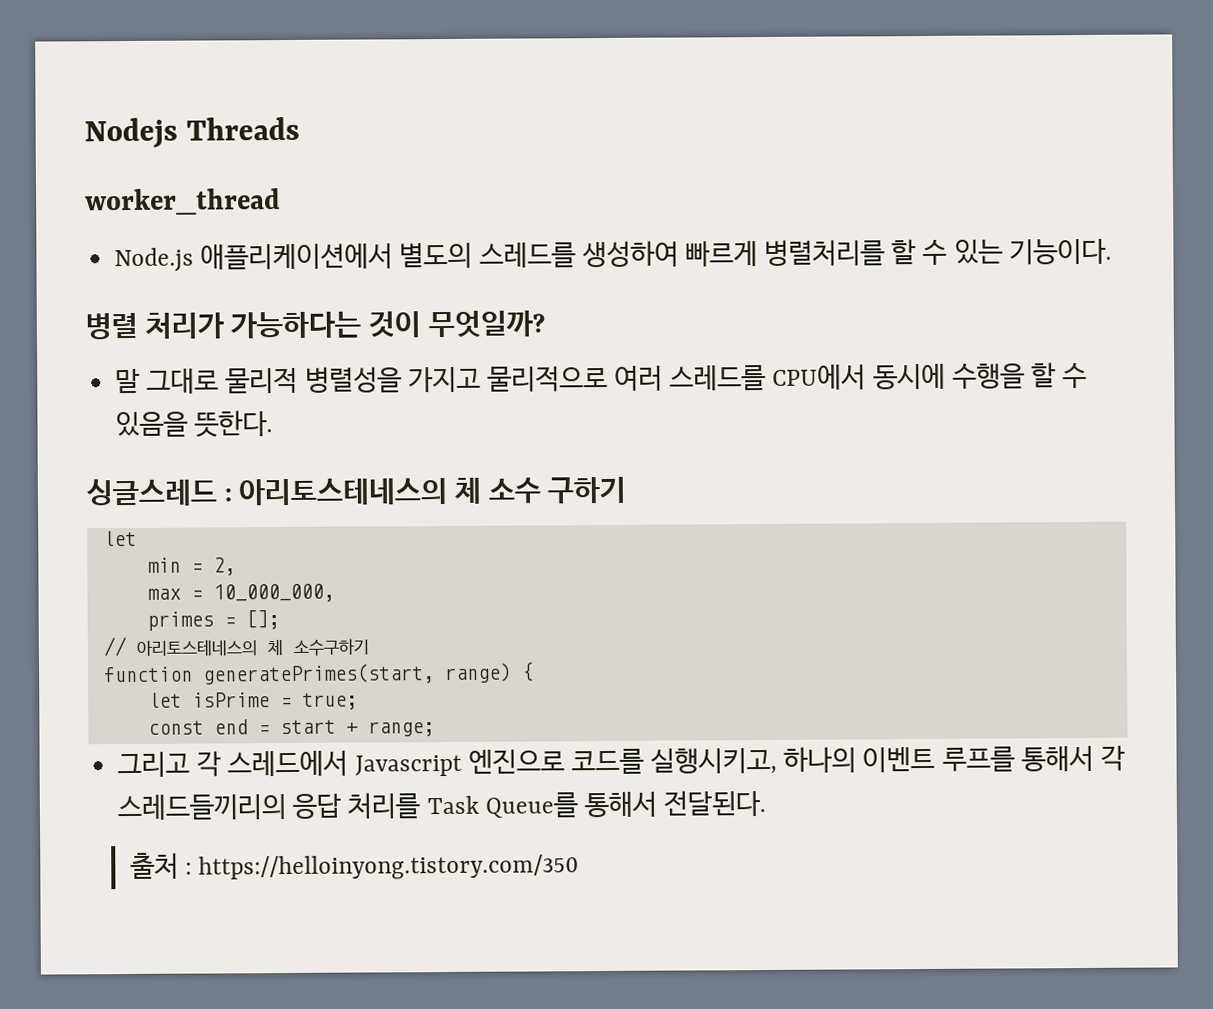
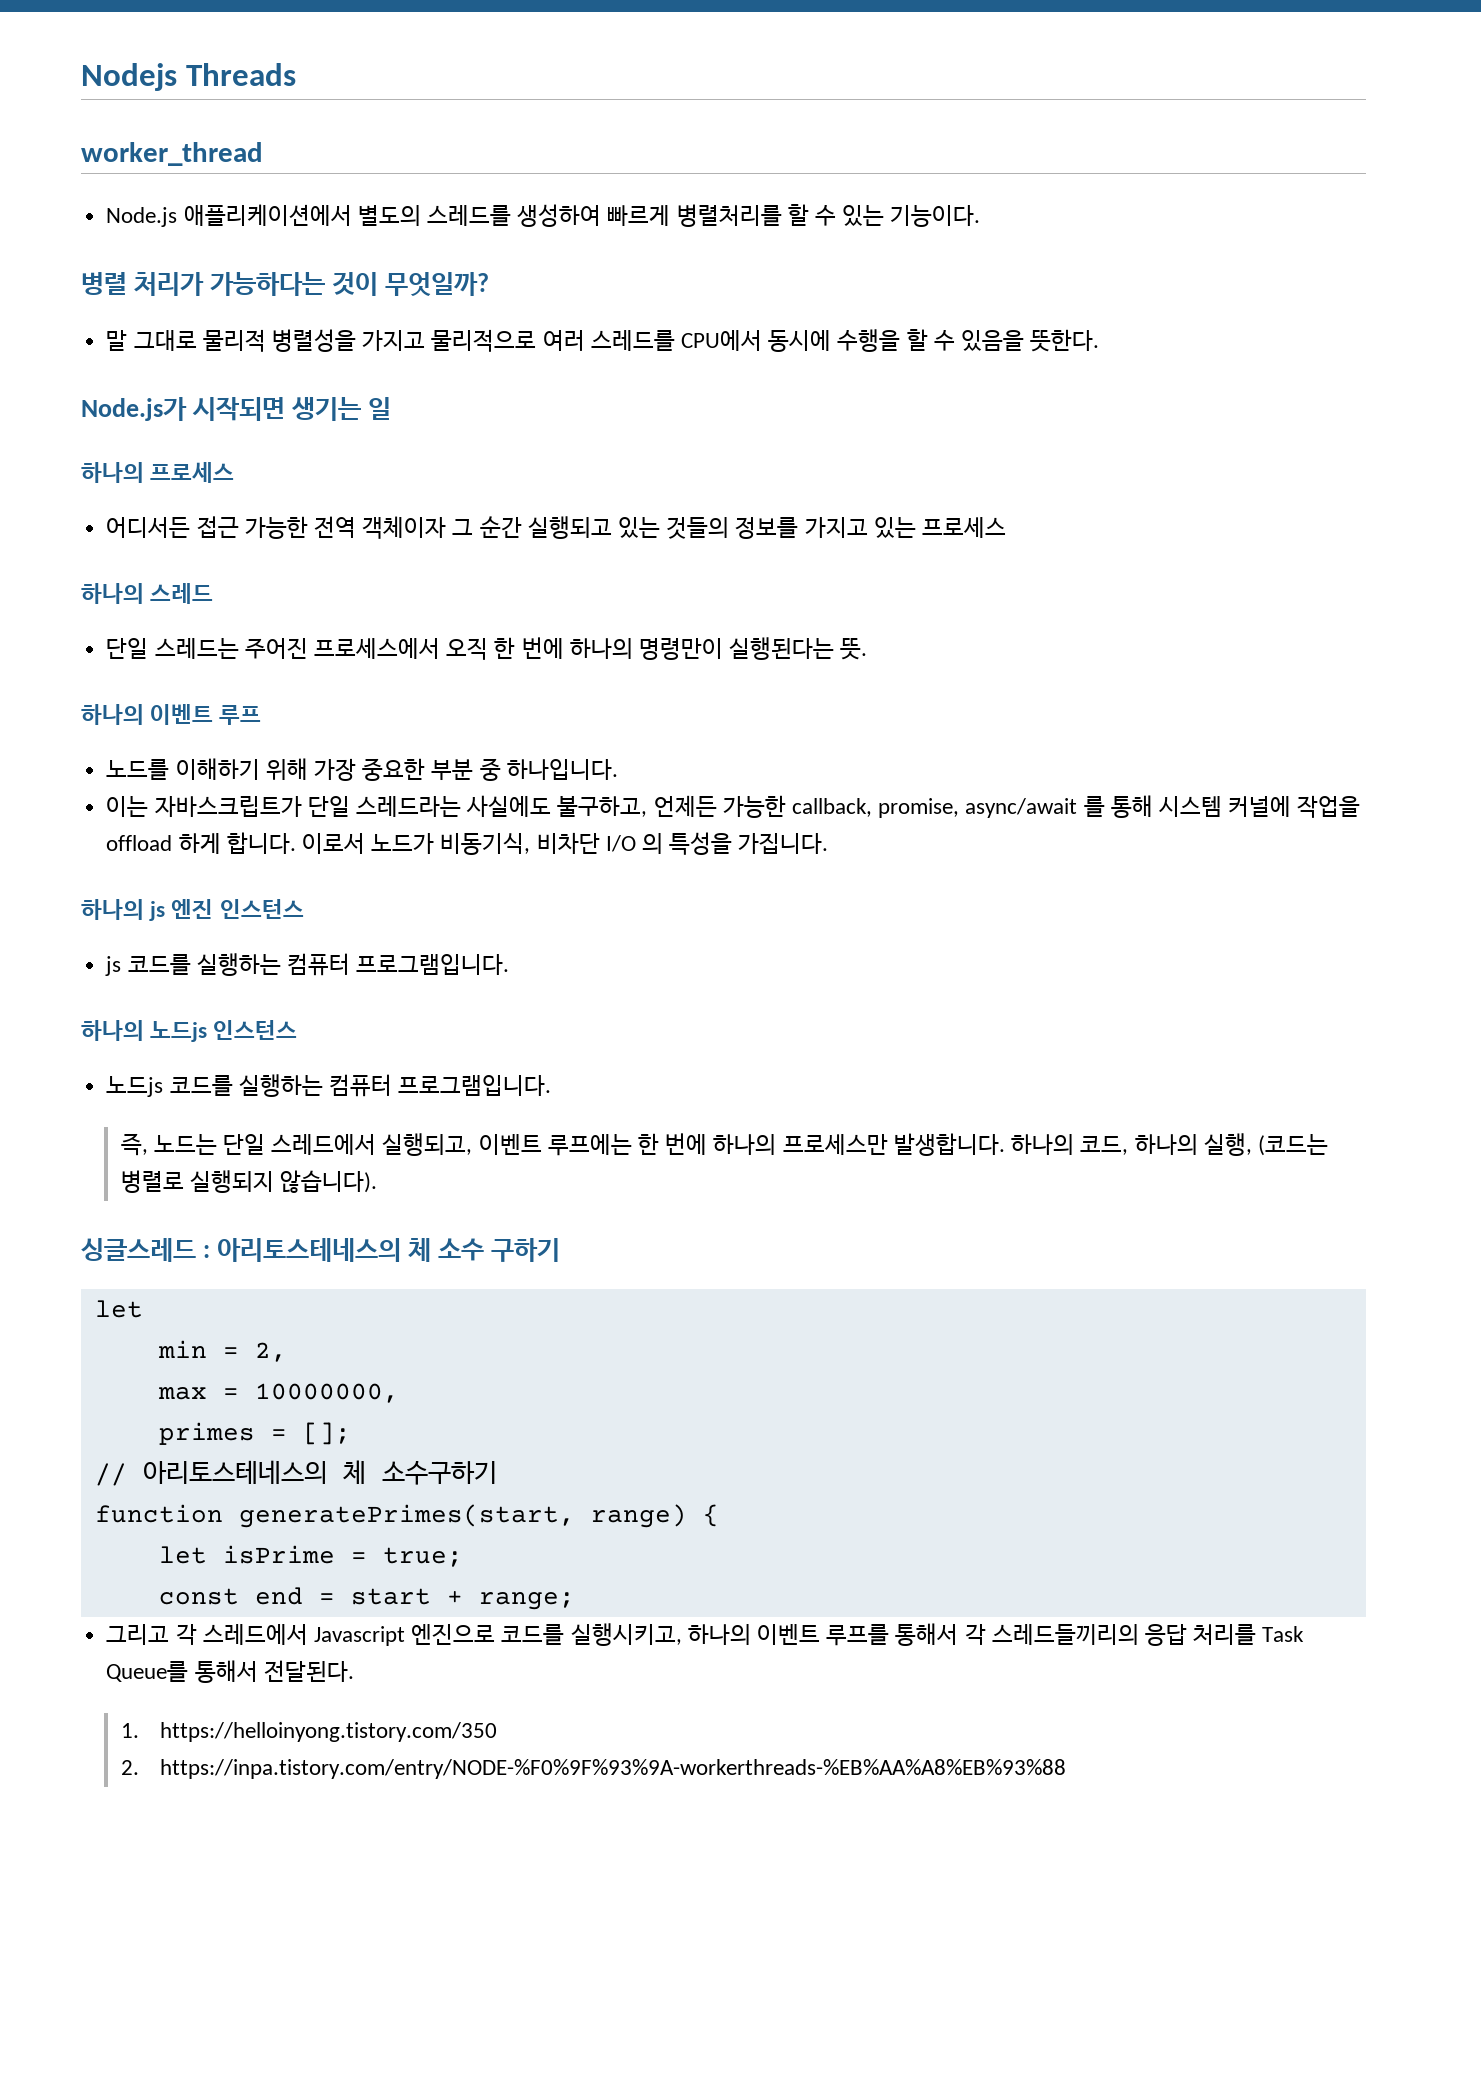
+ Node.js가 시작되면 생기는 일
+ 하나의 프로세스
+ 어디서든 접근 가능한 전역 객체이자 그 순간 실행되고 있는 것들의 정보를 가지고 있는 프로세스
+ 하나의 스레드
+ 단일 스레드는 주어진 프로세스에서 오직 한 번에 하나의 명령만이 실행된다는 뜻.
+ 하나의 이벤트 루프
+ 노드를 이해하기 위해 가장 중요한 부분 중 하나입니다.
+ 이는 자바스크립트가 단일 스레드라는 사실에도 불구하고, 언제든 가능한 callback, promise, async/await 를 통해 시스템 커널에 작업을 offload 하게 합니다. 이로서 노드가 비동기식, 비차단 I/O 의 특성을 가집니다.
+ 하나의 js 엔진 인스턴스
+ js 코드를 실행하는 컴퓨터 프로그램입니다.
+ 하나의 노드js 인스턴스
+ 노드js 코드를 실행하는 컴퓨터 프로그램입니다.
+ 즉, 노드는 단일 스레드에서 실행되고, 이벤트 루프에는 한 번에 하나의 프로세스만 발생합니다. 하나의 코드, 하나의 실행, (코드는 병렬로 실행되지 않습니다).
- max = 10_000_000,
+ max = 10000000,
- 출처 : https://helloinyong.tistory.com/350
+ 1. https://helloinyong.tistory.com/350
+ 2. https://inpa.tistory.com/entry/NODE-%F0%9F%93%9A-workerthreads-%EB%AA%A8%EB%93%88

